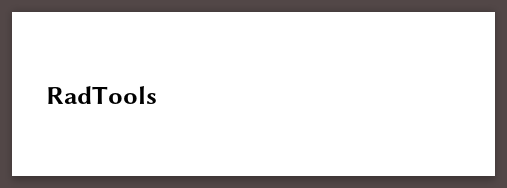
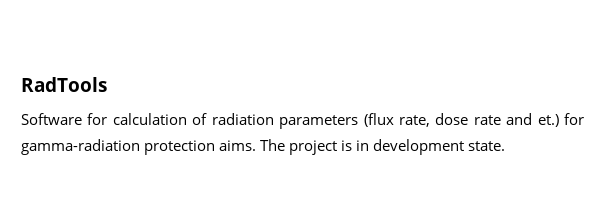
+ Software for calculation of radiation parameters (flux rate, dose rate and et.) for gamma-radiation protection aims. The project is in development state.

